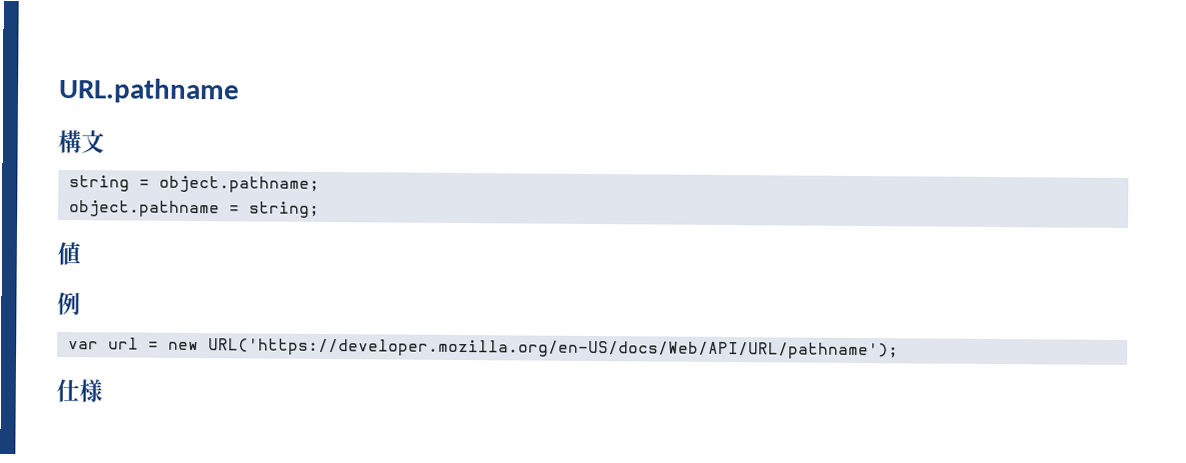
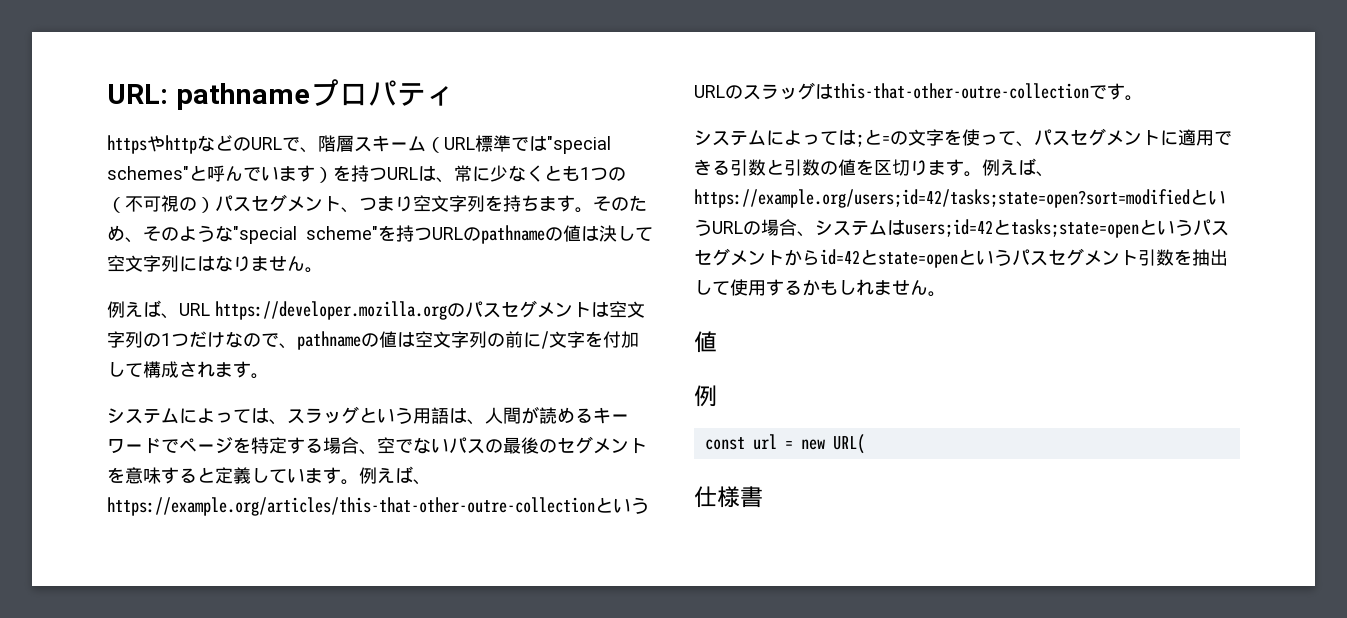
- URL.pathname
- 構文
- string = object.pathname;
- object.pathname = string;
+ URL: pathnameプロパティ
+ httpsやhttpなどのURLで、階層スキーム（URL標準では"special schemes"と呼んでいます）を持つURLは、常に少なくとも1つの（不可視の）パスセグメント、つまり空文字列を持ちます。そのため、そのような"special scheme"を持つURLのpathnameの値は決して空文字列にはなりません。
+ 例えば、URL https://developer.mozilla.orgのパスセグメントは空文字列の1つだけなので、pathnameの値は空文字列の前に/文字を付加して構成されます。
+ システムによっては、スラッグという用語は、人間が読めるキーワードでページを特定する場合、空でないパスの最後のセグメントを意味すると定義しています。例えば、https://example.org/articles/this-that-other-outre-collectionというURLのスラッグはthis-that-other-outre-collectionです。
+ システムによっては;と=の文字を使って、パスセグメントに適用できる引数と引数の値を区切ります。例えば、https://example.org/users;id=42/tasks;state=open?sort=modifiedというURLの場合、システムはusers;id=42とtasks;state=openというパスセグメントからid=42とstate=openというパスセグメント引数を抽出して使用するかもしれません。
- var url = new URL('https://developer.mozilla.org/en-US/docs/Web/API/URL/pathname');
+ const url = new URL(
- 仕様
+ 仕様書

